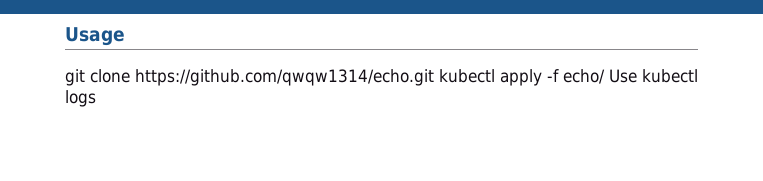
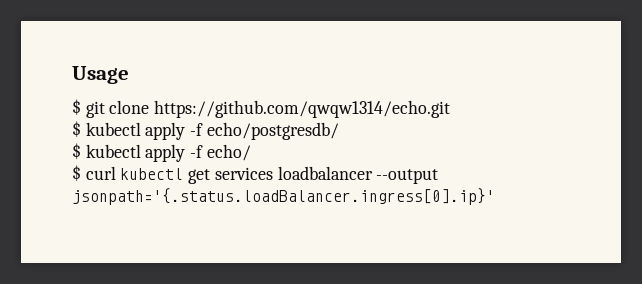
- git clone https://github.com/qwqw1314/echo.git kubectl apply -f echo/ Use kubectl logs
+ $ git clone https://github.com/qwqw1314/echo.git
+ $ kubectl apply -f echo/postgresdb/
+ $ kubectl apply -f echo/
+ $ curl kubectl get services loadbalancer --output jsonpath='{.status.loadBalancer.ingress[0].ip}'

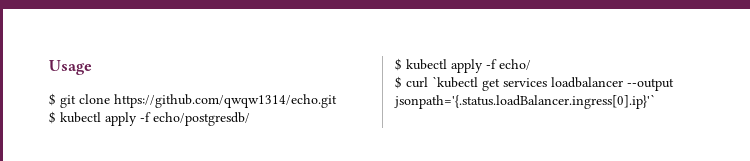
- $ curl kubectl get services loadbalancer --output jsonpath='{.status.loadBalancer.ingress[0].ip}'
+ $ curl `kubectl get services loadbalancer --output jsonpath='{.status.loadBalancer.ingress[0].ip}'`

